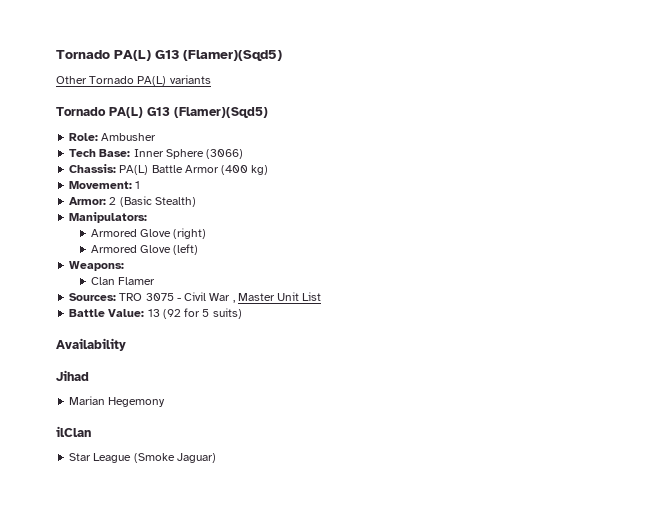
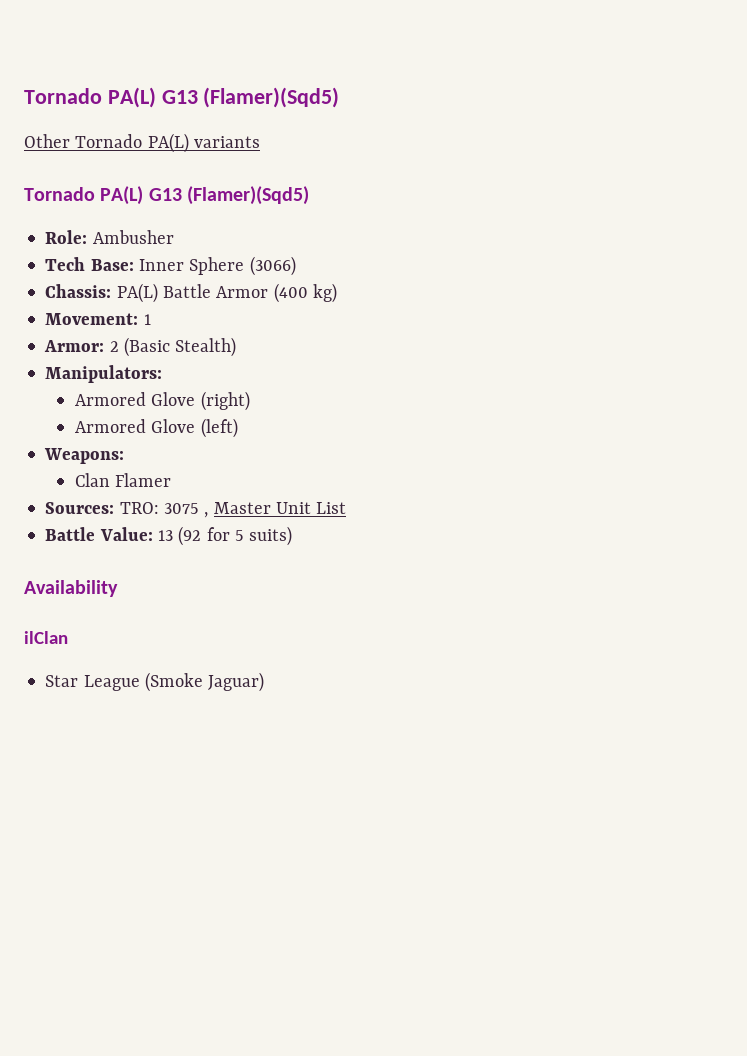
- Sources: TRO 3075 - Civil War , Master Unit List
+ Sources: TRO: 3075 , Master Unit List
- Jihad
- Marian Hegemony

